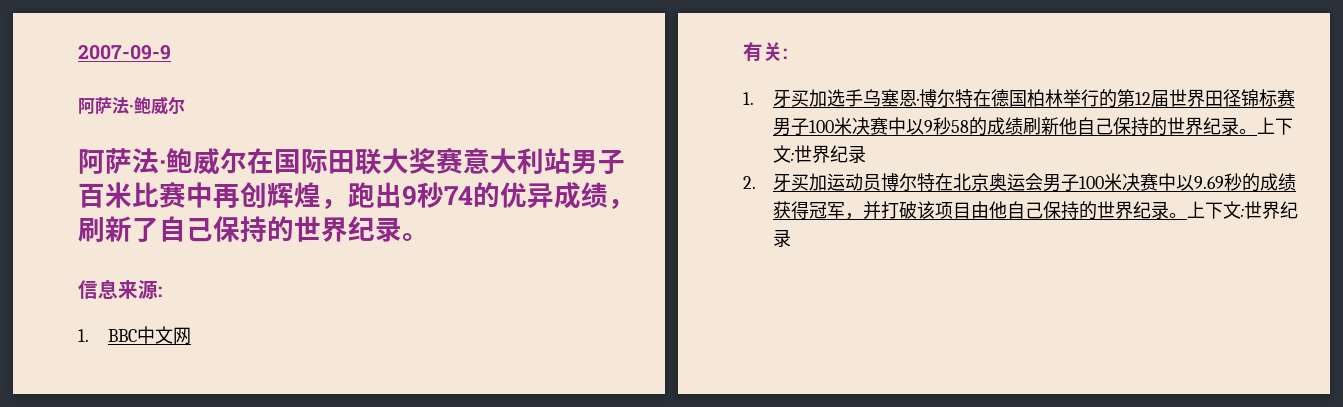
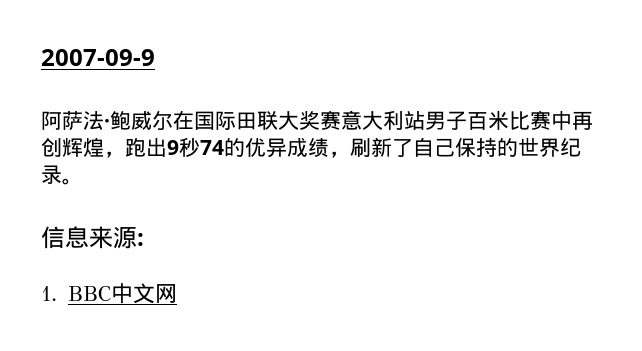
  2007-09-9
- 阿萨法·鲍威尔
- 有关:
- 1.牙买加选手乌塞恩·博尔特在德国柏林举行的第12届世界田径锦标赛男子100米决赛中以9秒58的成绩刷新他自己保持的世界纪录。上下文:世界纪录
- 2.牙买加运动员博尔特在北京奥运会男子100米决赛中以9.69秒的成绩获得冠军，并打破该项目由他自己保持的世界纪录。上下文:世界纪录

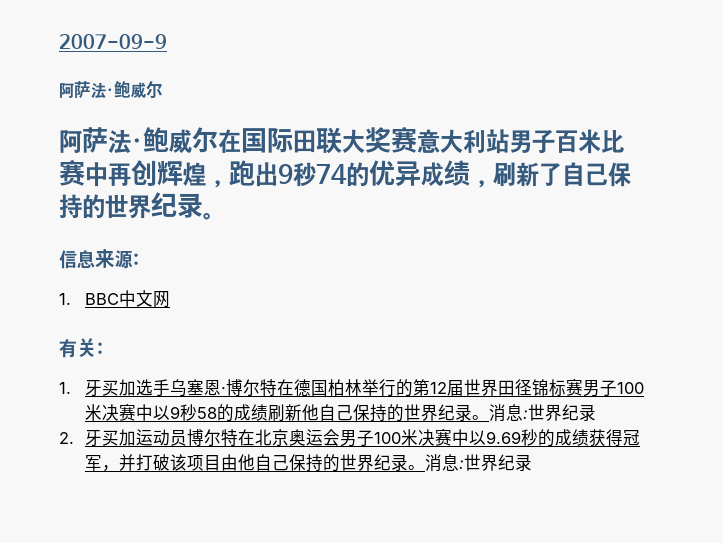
  2007-09-9
+ 阿萨法·鲍威尔
+ 有关:
+ 1.牙买加选手乌塞恩·博尔特在德国柏林举行的第12届世界田径锦标赛男子100米决赛中以9秒58的成绩刷新他自己保持的世界纪录。消息:世界纪录
+ 2.牙买加运动员博尔特在北京奥运会男子100米决赛中以9.69秒的成绩获得冠军，并打破该项目由他自己保持的世界纪录。消息:世界纪录

